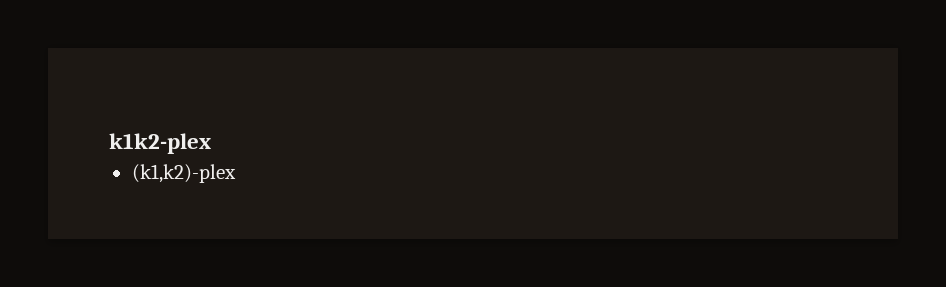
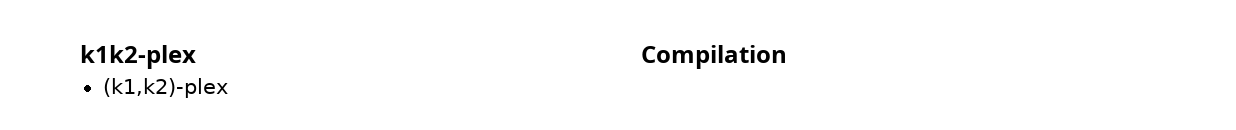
+ Compilation

